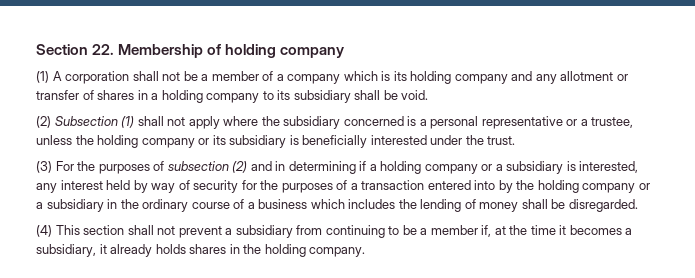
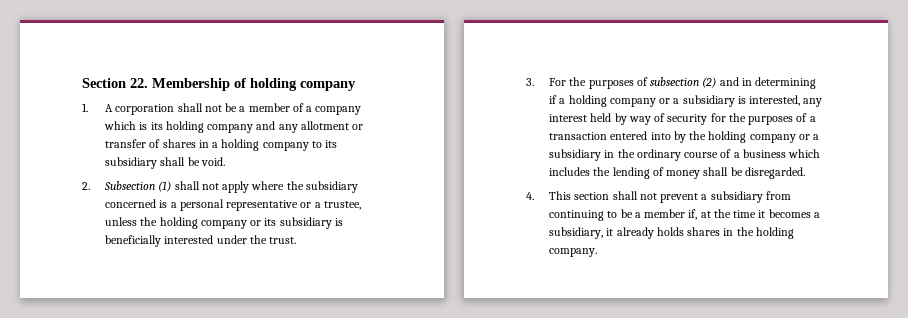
- (1) A corporation shall not be a member of a company which is its holding company and any allotment or transfer of shares in a holding company to its subsidiary shall be void.
+ 1. A corporation shall not be a member of a company which is its holding company and any allotment or transfer of shares in a holding company to its subsidiary shall be void.
- (2) Subsection (1) shall not apply where the subsidiary concerned is a personal representative or a trustee, unless the holding company or its subsidiary is beneficially interested under the trust.
+ 2. Subsection (1) shall not apply where the subsidiary concerned is a personal representative or a trustee, unless the holding company or its subsidiary is beneficially interested under the trust.
- (3) For the purposes of subsection (2) and in determining if a holding company or a subsidiary is interested, any interest held by way of security for the purposes of a transaction entered into by the holding company or a subsidiary in the ordinary course of a business which includes the lending of money shall be disregarded.
+ 3. For the purposes of subsection (2) and in determining if a holding company or a subsidiary is interested, any interest held by way of security for the purposes of a transaction entered into by the holding company or a subsidiary in the ordinary course of a business which includes the lending of money shall be disregarded.
- (4) This section shall not prevent a subsidiary from continuing to be a member if, at the time it becomes a subsidiary, it already holds shares in the holding company.
+ 4. This section shall not prevent a subsidiary from continuing to be a member if, at the time it becomes a subsidiary, it already holds shares in the holding company.

